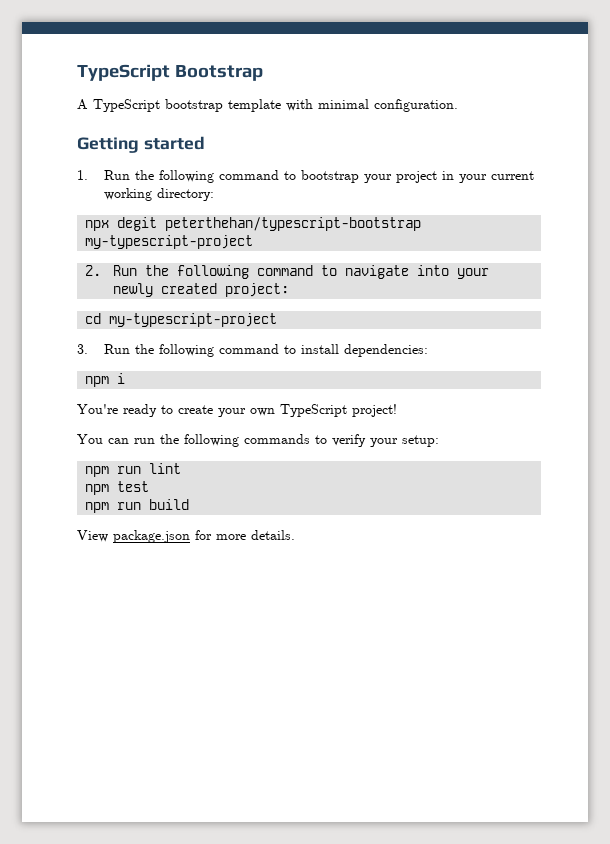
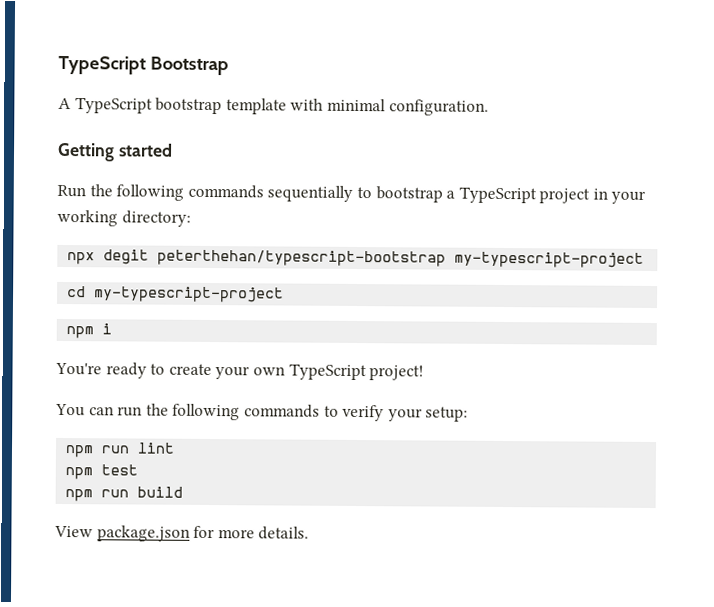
- 1. Run the following command to bootstrap your project in your current working directory:
+ Run the following commands sequentially to bootstrap a TypeScript project in your working directory:
- 2. Run the following command to navigate into your newly created project:
  cd my-typescript-project
- 3. Run the following command to install dependencies:

